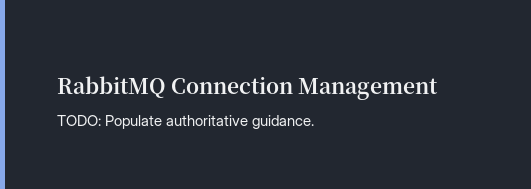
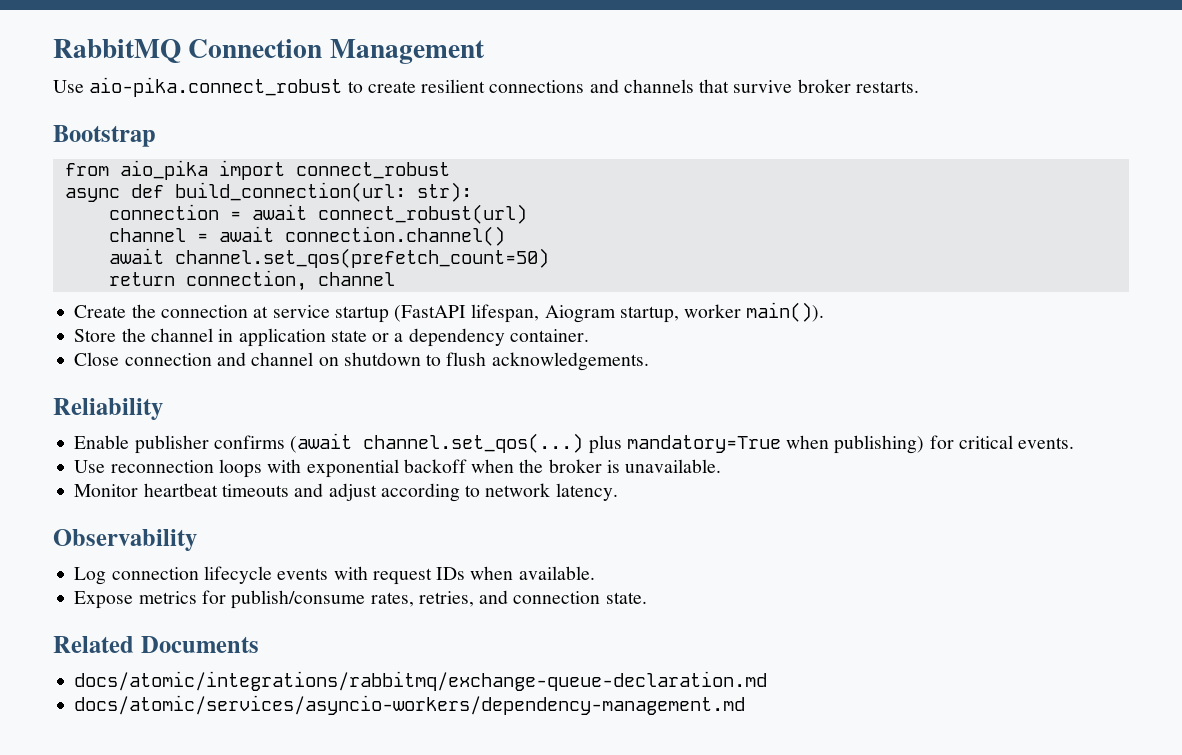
- TODO: Populate authoritative guidance.
+ Use aio-pika.connect_robust to create resilient connections and channels that survive broker restarts.
+ Bootstrap
+ from aio_pika import connect_robust
+ async def build_connection(url: str):
+ connection = await connect_robust(url)
+ channel = await connection.channel()
+ await channel.set_qos(prefetch_count=50)
+ return connection, channel
+ Create the connection at service startup (FastAPI lifespan, Aiogram startup, worker main()).
+ Store the channel in application state or a dependency container.
+ Close connection and channel on shutdown to flush acknowledgements.
+ Reliability
+ Enable publisher confirms (await channel.set_qos(...) plus mandatory=True when publishing) for critical events.
+ Use reconnection loops with exponential backoff when the broker is unavailable.
+ Monitor heartbeat timeouts and adjust according to network latency.
+ Observability
+ Log connection lifecycle events with request IDs when available.
+ Expose metrics for publish/consume rates, retries, and connection state.
+ Related Documents
+ docs/atomic/integrations/rabbitmq/exchange-queue-declaration.md
+ docs/atomic/services/asyncio-workers/dependency-management.md

